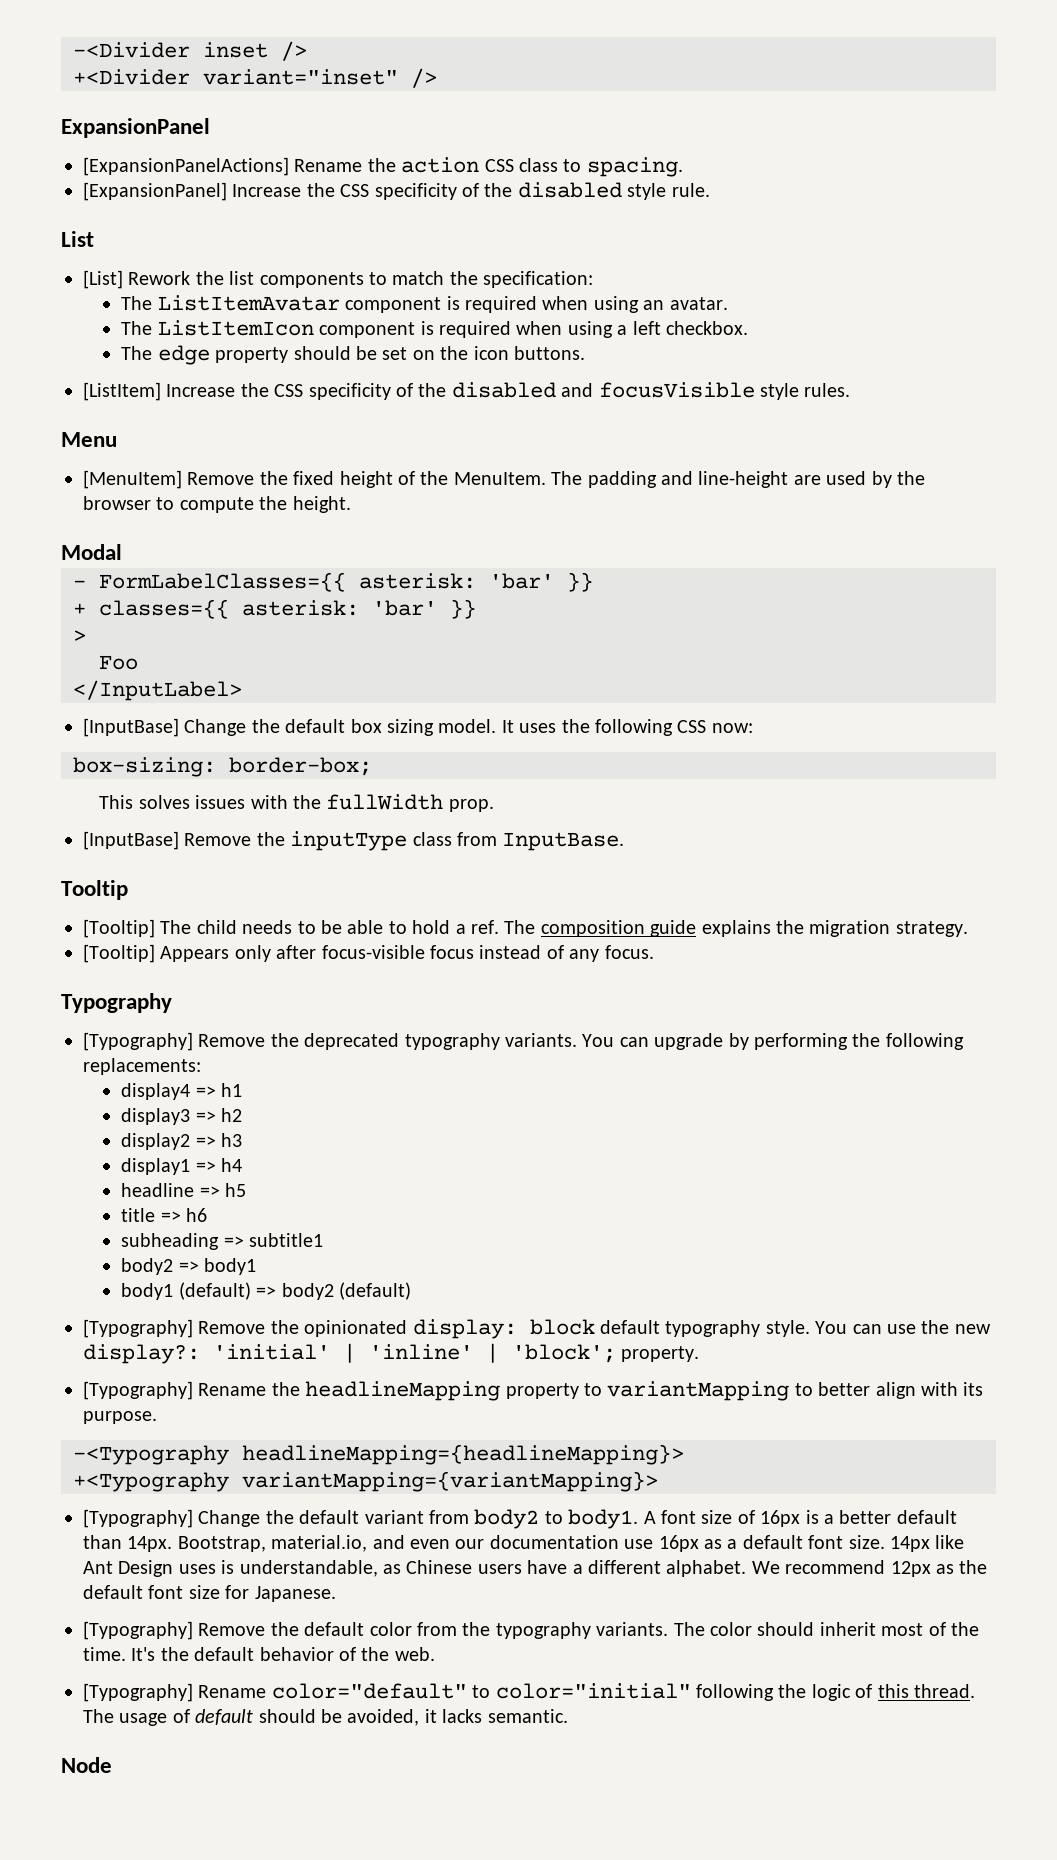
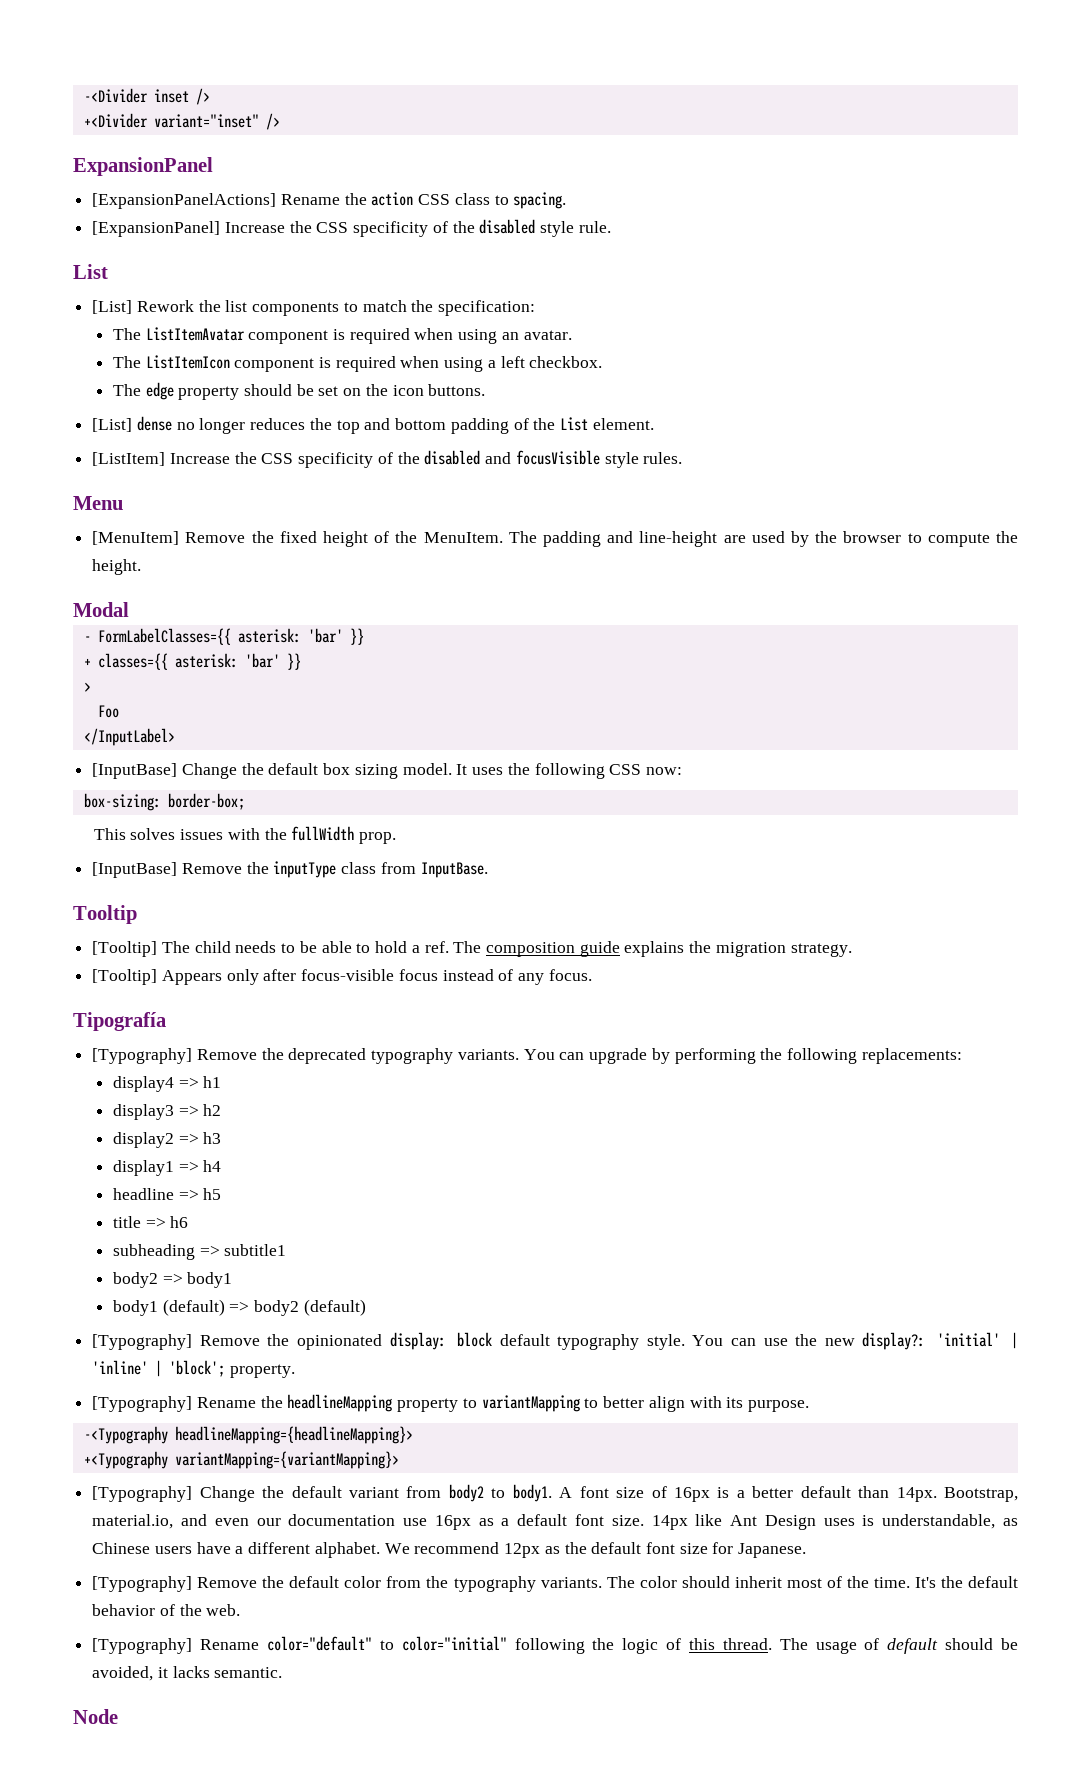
+ [List] dense no longer reduces the top and bottom padding of the List element.
- Typography
+ Tipografía

